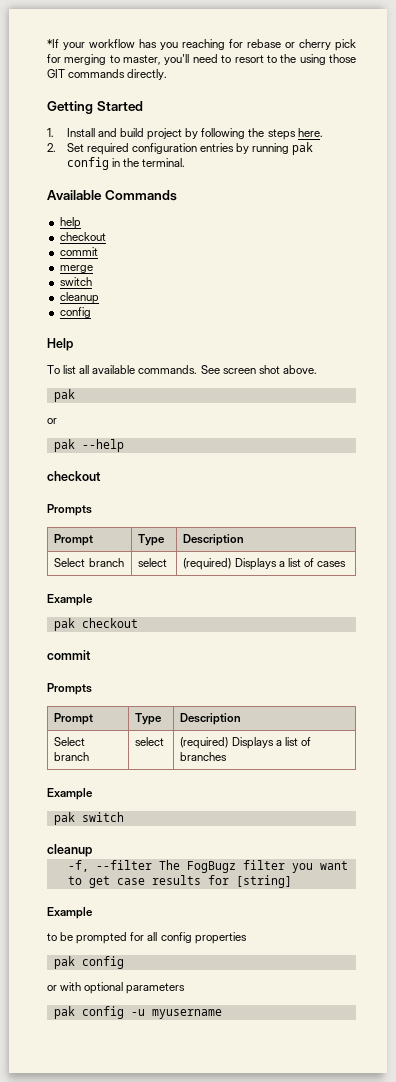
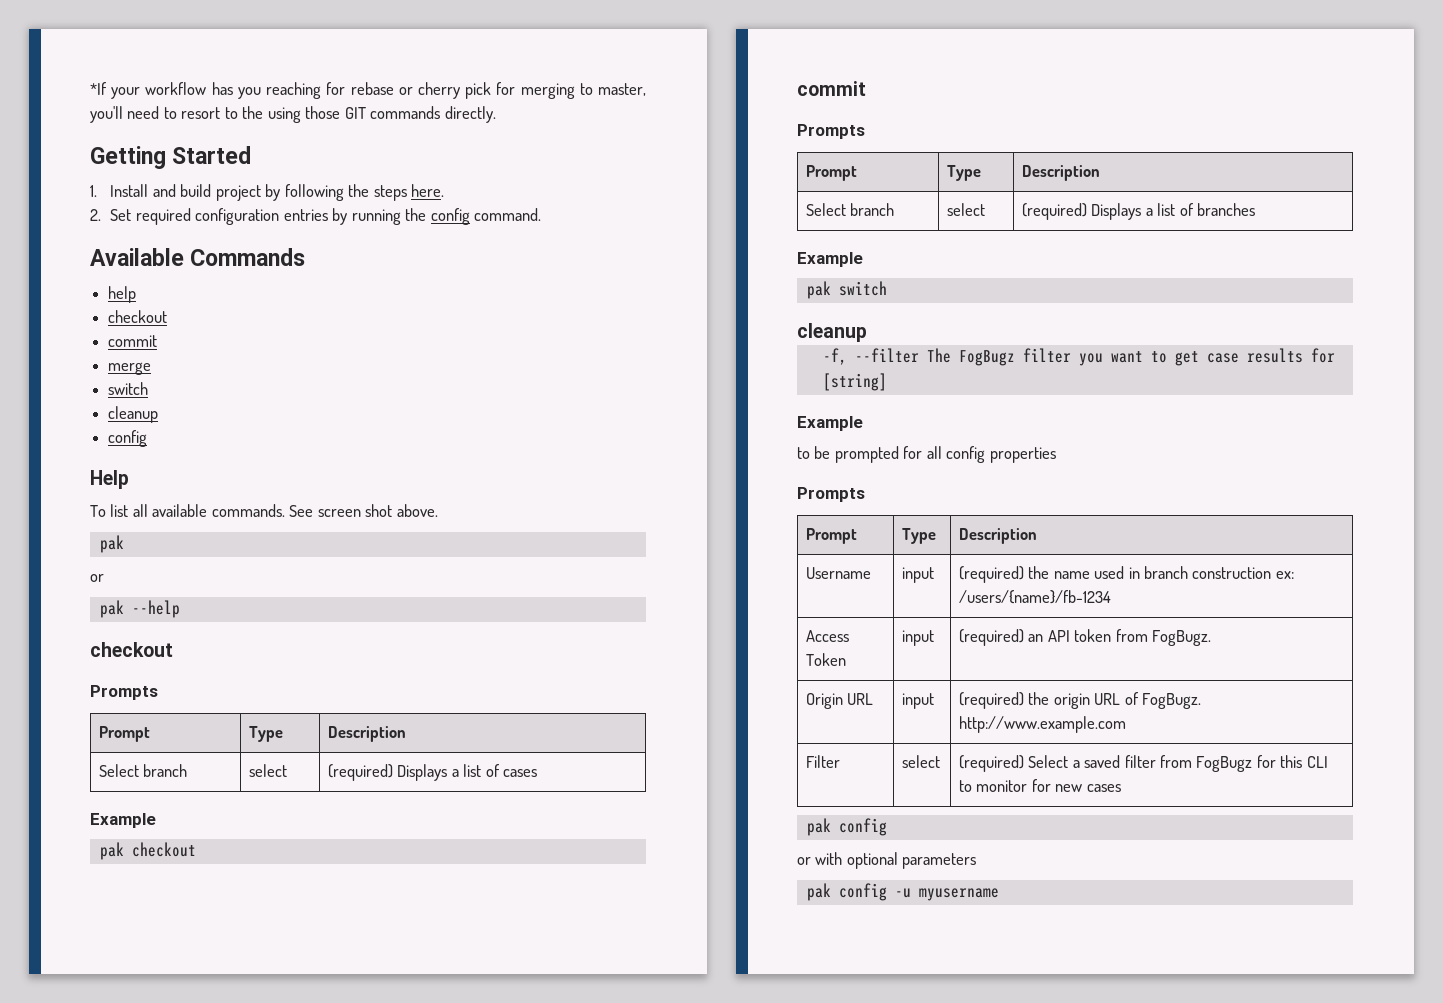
- 2. Set required configuration entries by running pak config in the terminal.
+ 2. Set required configuration entries by running the config command.
  to be prompted for all config properties
+ Prompts
+ Prompt | Type | Description
+ Username | input | (required) the name used in branch construction ex: /users/{name}/fb-1234
+ Access Token | input | (required) an API token from FogBugz.
+ Origin URL | input | (required) the origin URL of FogBugz. http://www.example.com
+ Filter | select | (required) Select a saved filter from FogBugz for this CLI to monitor for new cases

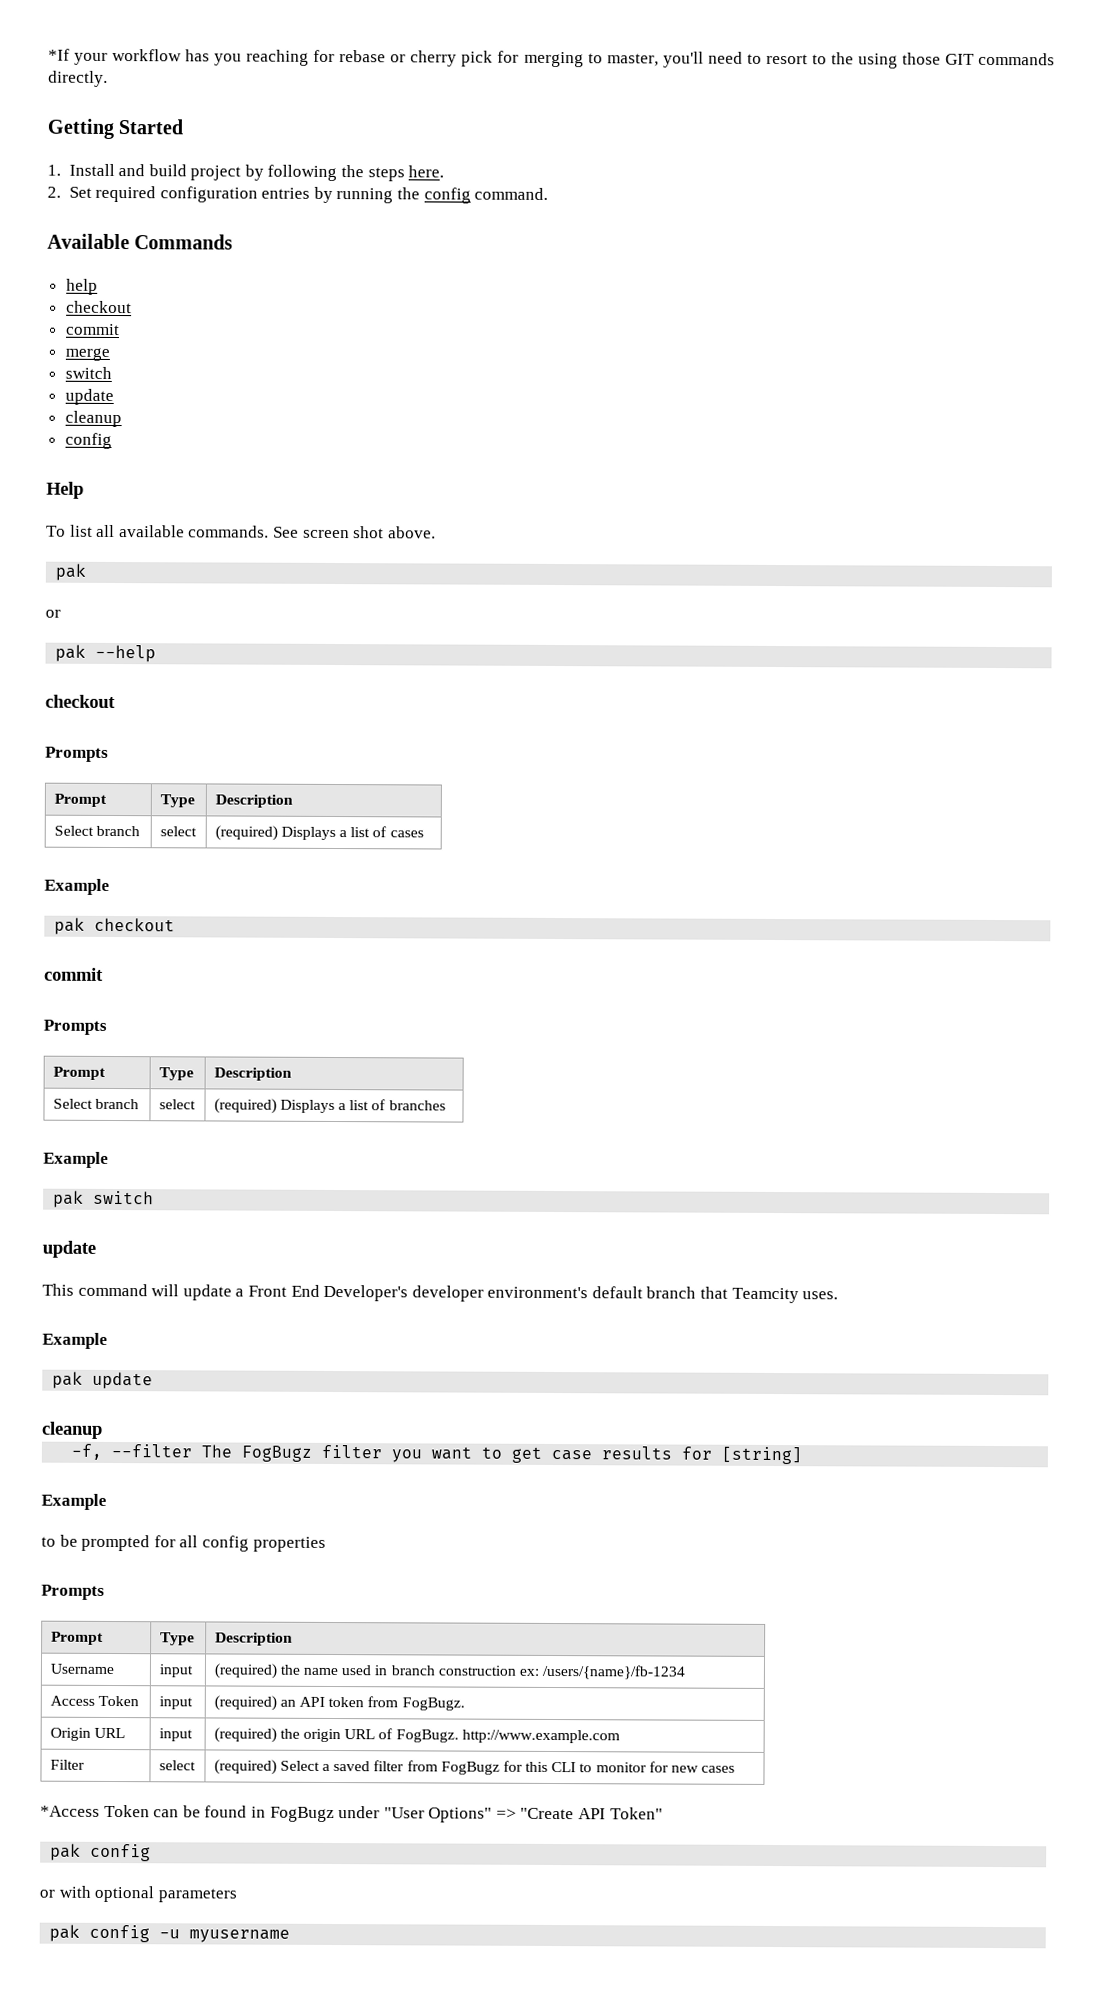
  merge
  switch
+ update
  pak switch
+ update
+ This command will update a Front End Developer's developer environment's default branch that Teamcity uses.
+ Example
+ pak update
+ *Access Token can be found in FogBugz under "User Options" => "Create API Token"

